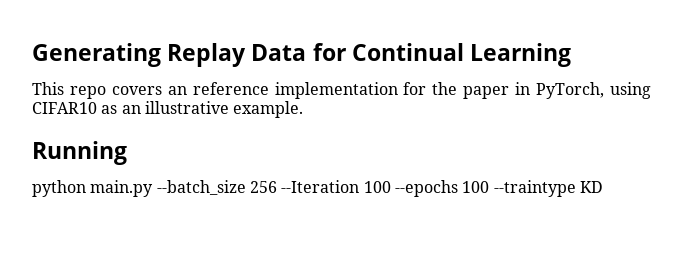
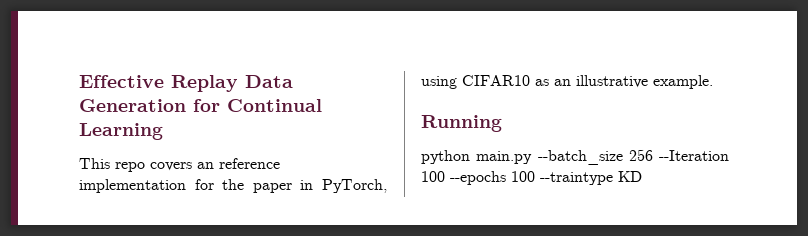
- Generating Replay Data for Continual Learning
+ Effective Replay Data Generation for Continual Learning

